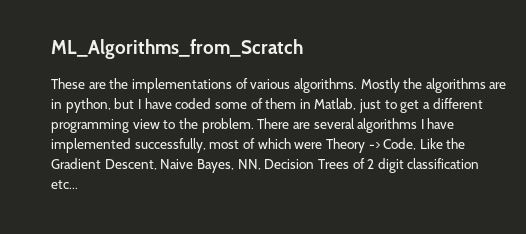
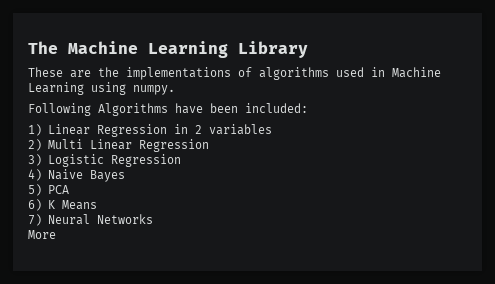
- ML_Algorithms_from_Scratch
+ The Machine Learning Library
- These are the implementations of various algorithms. Mostly the algorithms are in python, but I have coded some of them in Matlab, just to get a different programming view to the problem. There are several algorithms I have implemented successfully, most of which were Theory -> Code, Like the Gradient Descent, Naive Bayes, NN, Decision Trees of 2 digit classification etc...
+ These are the implementations of algorithms used in Machine Learning using numpy.
+ Following Algorithms have been included:
+ 1) Linear Regression in 2 variables
+ 2) Multi Linear Regression
+ 3) Logistic Regression
+ 4) Naive Bayes
+ 5) PCA
+ 6) K Means
+ 7) Neural Networks
+ More

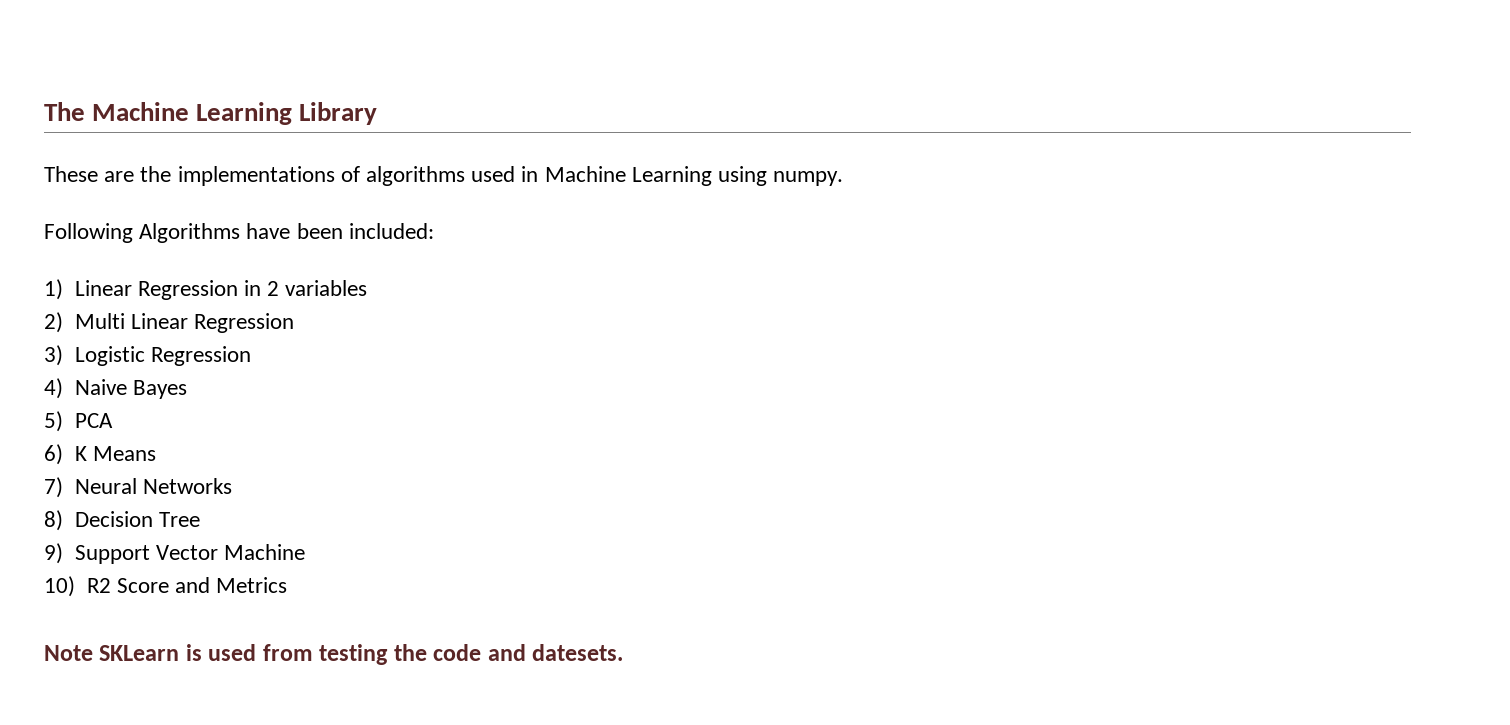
- More
+ 8) Decision Tree
+ 9) Support Vector Machine
+ 10) R2 Score and Metrics
+ Note SKLearn is used from testing the code and datesets.

